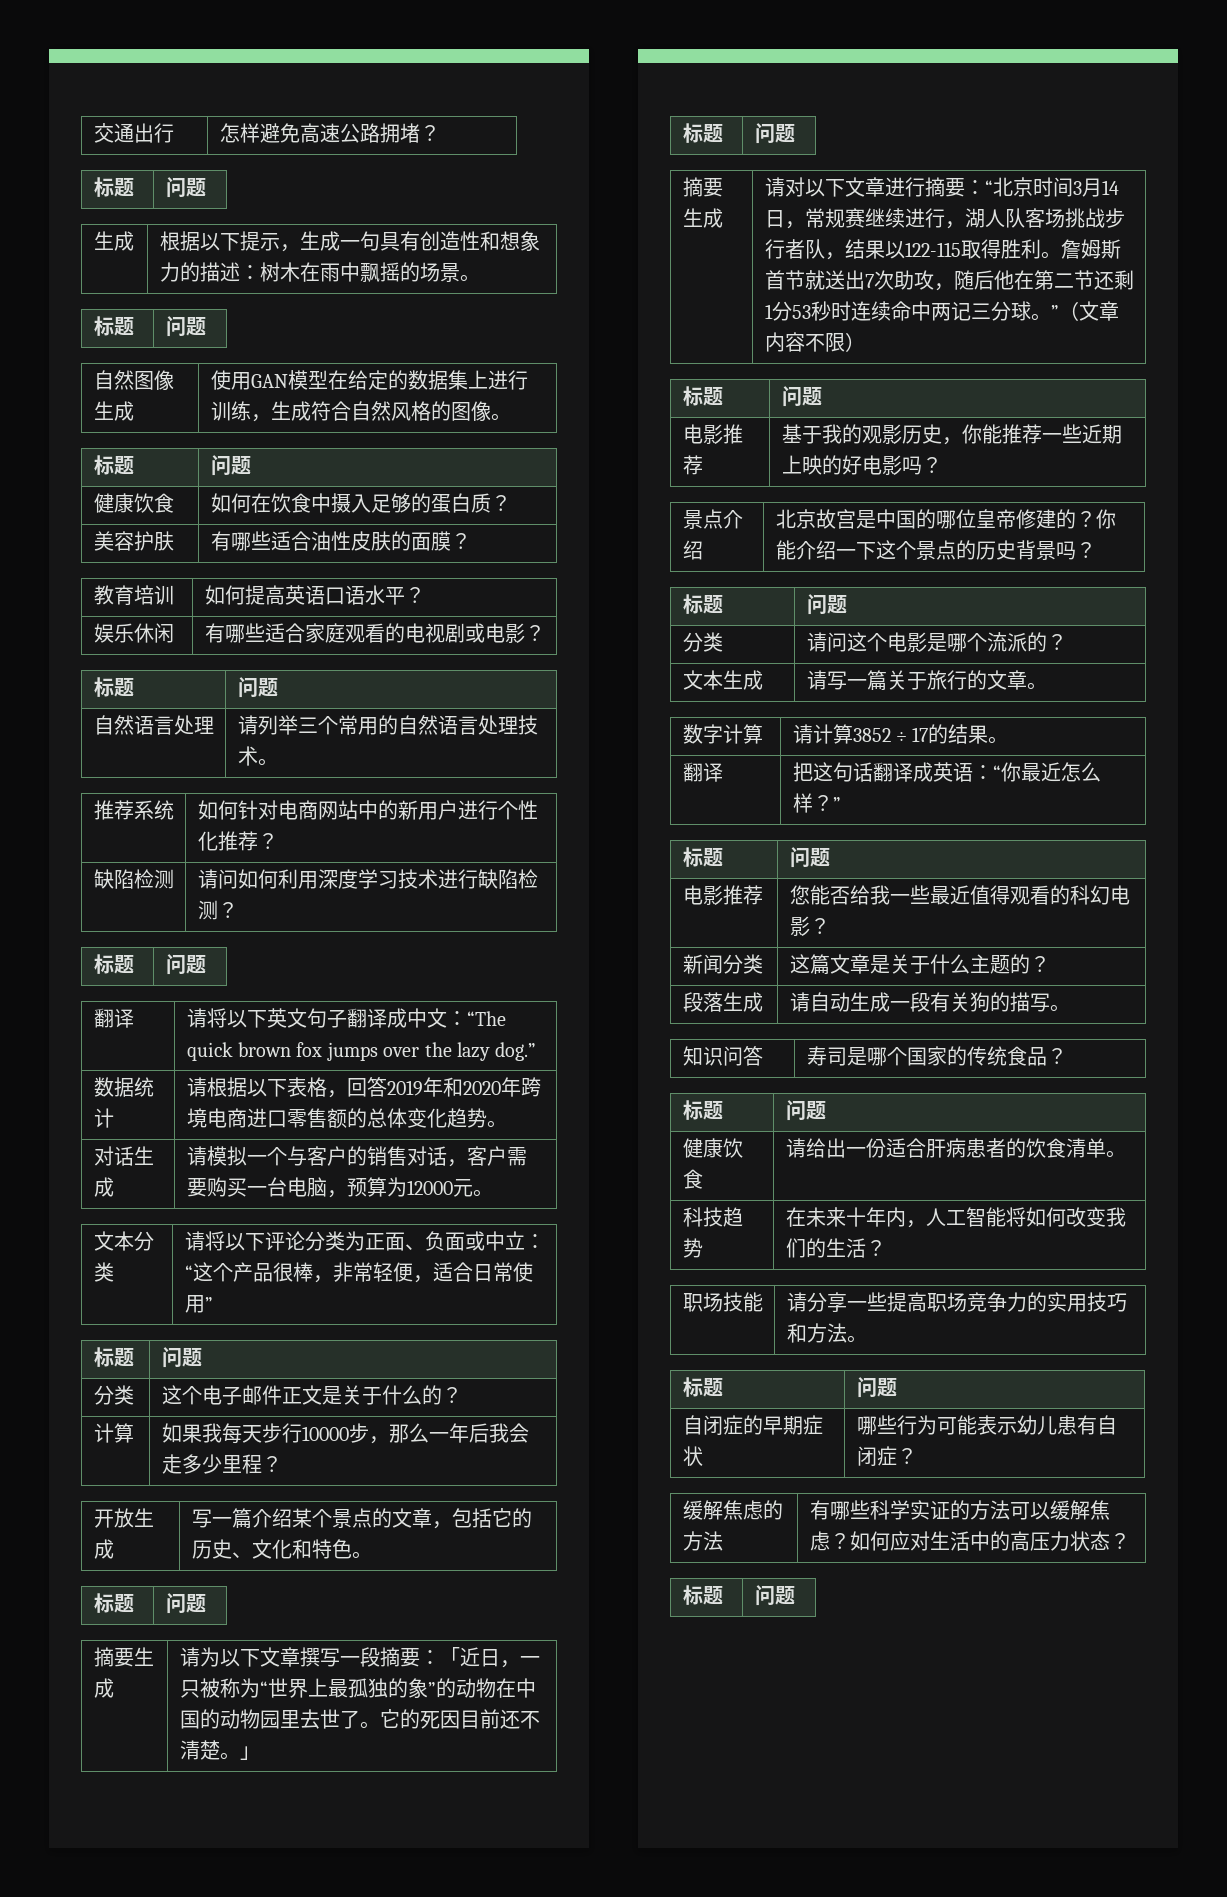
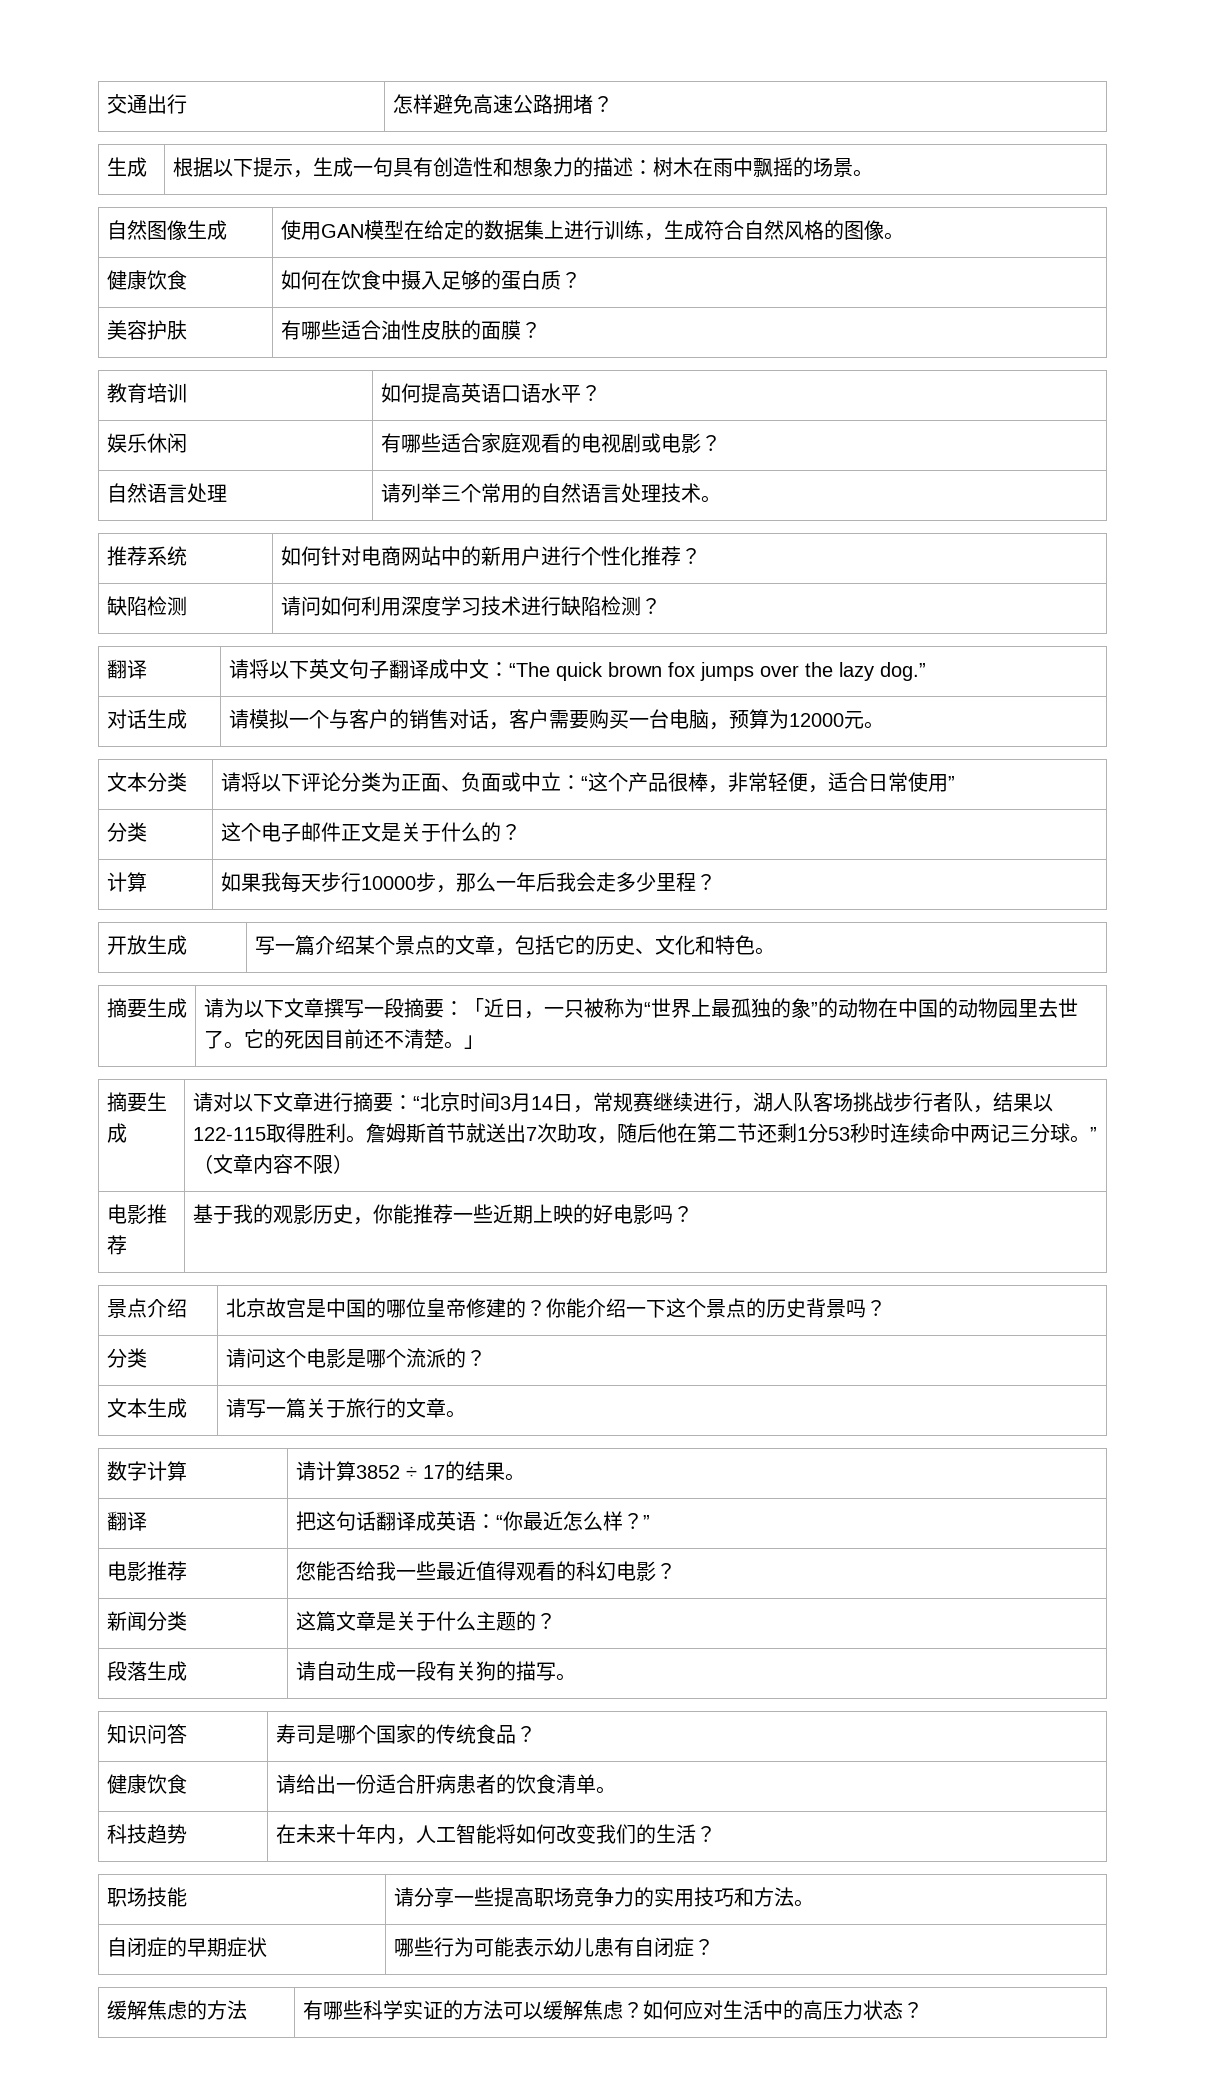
  交通出行 | 怎样避免高速公路拥堵？
- 标题 | 问题
  生成 | 根据以下提示，生成一句具有创造性和想象力的描述：树木在雨中飘摇的场景。
- 标题 | 问题
  自然图像生成 | 使用GAN模型在给定的数据集上进行训练，生成符合自然风格的图像。
- 标题 | 问题
  娱乐休闲 | 有哪些适合家庭观看的电视剧或电影？
- 标题 | 问题
  缺陷检测 | 请问如何利用深度学习技术进行缺陷检测？
- 标题 | 问题
- 数据统计 | 请根据以下表格，回答2019年和2020年跨境电商进口零售额的总体变化趋势。
  文本分类 | 请将以下评论分类为正面、负面或中立：“这个产品很棒，非常轻便，适合日常使用”
- 标题 | 问题
  开放生成 | 写一篇介绍某个景点的文章，包括它的历史、文化和特色。
- 标题 | 问题
  摘要生成 | 请为以下文章撰写一段摘要：「近日，一只被称为“世界上最孤独的象”的动物在中国的动物园里去世了。它的死因目前还不清楚。」
- 标题 | 问题
  詹姆斯首节就送出7次助攻，随后他在第二节还剩1分53秒时连续命中两记三分球。”（文章内容不限）
- 标题 | 问题
  景点介绍 | 北京故宫是中国的哪位皇帝修建的？你能介绍一下这个景点的历史背景吗？
- 标题 | 问题
  翻译 | 把这句话翻译成英语：“你最近怎么样？”
- 标题 | 问题
  知识问答 | 寿司是哪个国家的传统食品？
- 标题 | 问题
  职场技能 | 请分享一些提高职场竞争力的实用技巧和方法。
- 标题 | 问题
  缓解焦虑的方法 | 有哪些科学实证的方法可以缓解焦虑？如何应对生活中的高压力状态？
- 标题 | 问题

